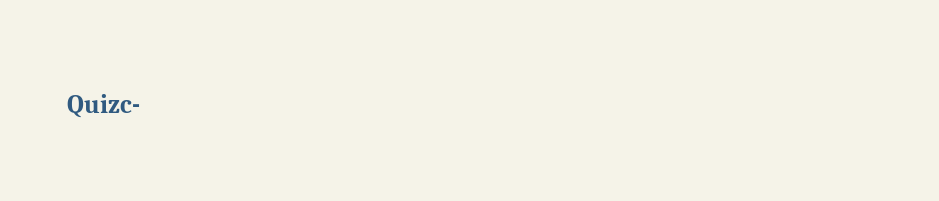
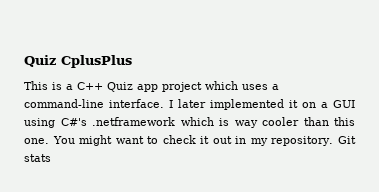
- Quizc-
+ Quiz CplusPlus
+ This is a C++ Quiz app project which uses a command-line interface. I later implemented it on a GUI using C#'s .netframework which is way cooler than this one. You might want to check it out in my repository. Git stats

